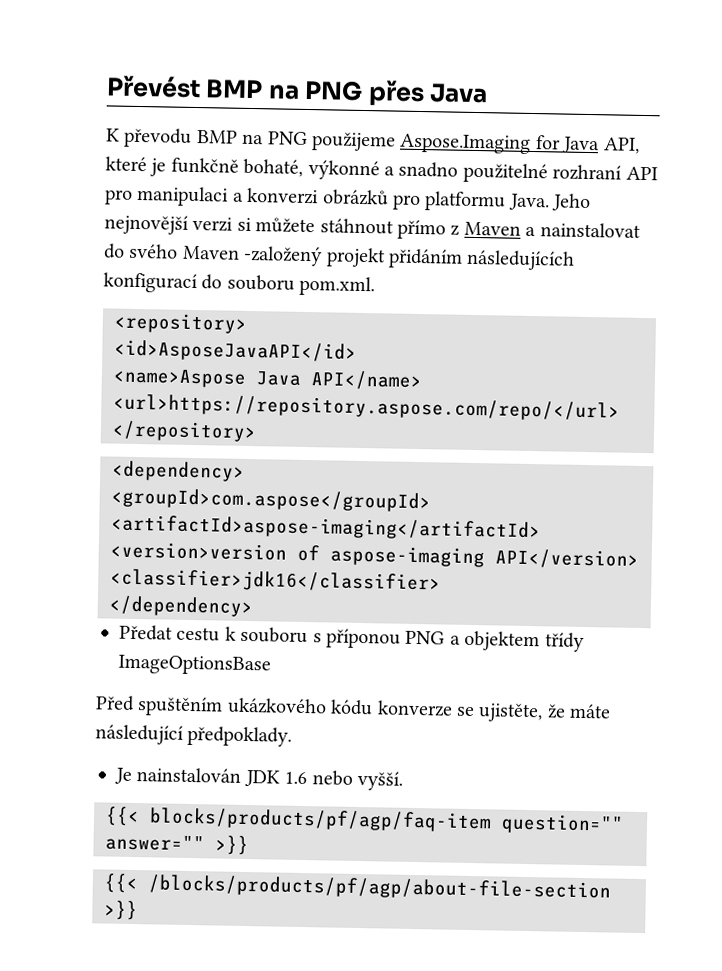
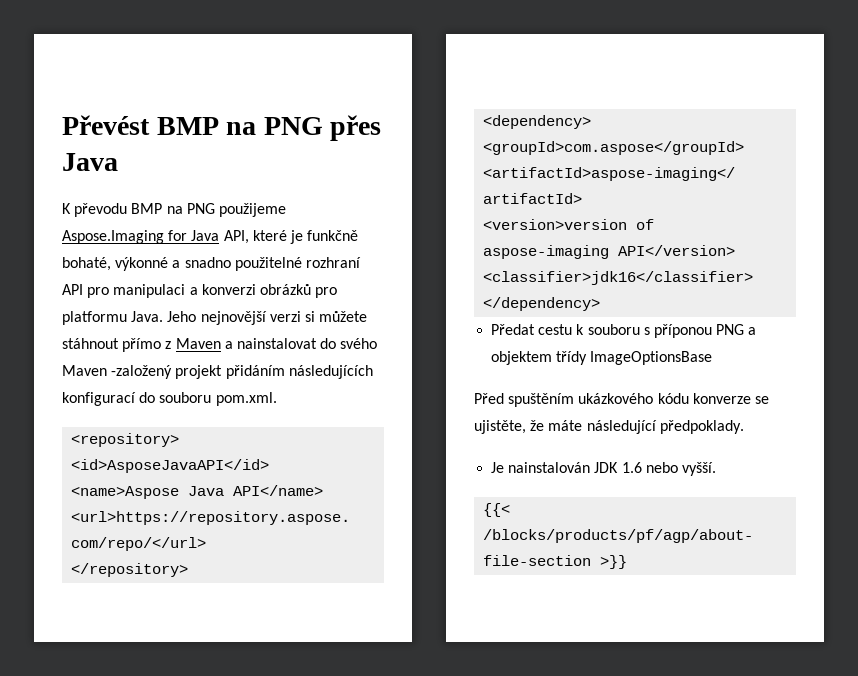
- {{< blocks/products/pf/agp/faq-item question="" answer="" >}}

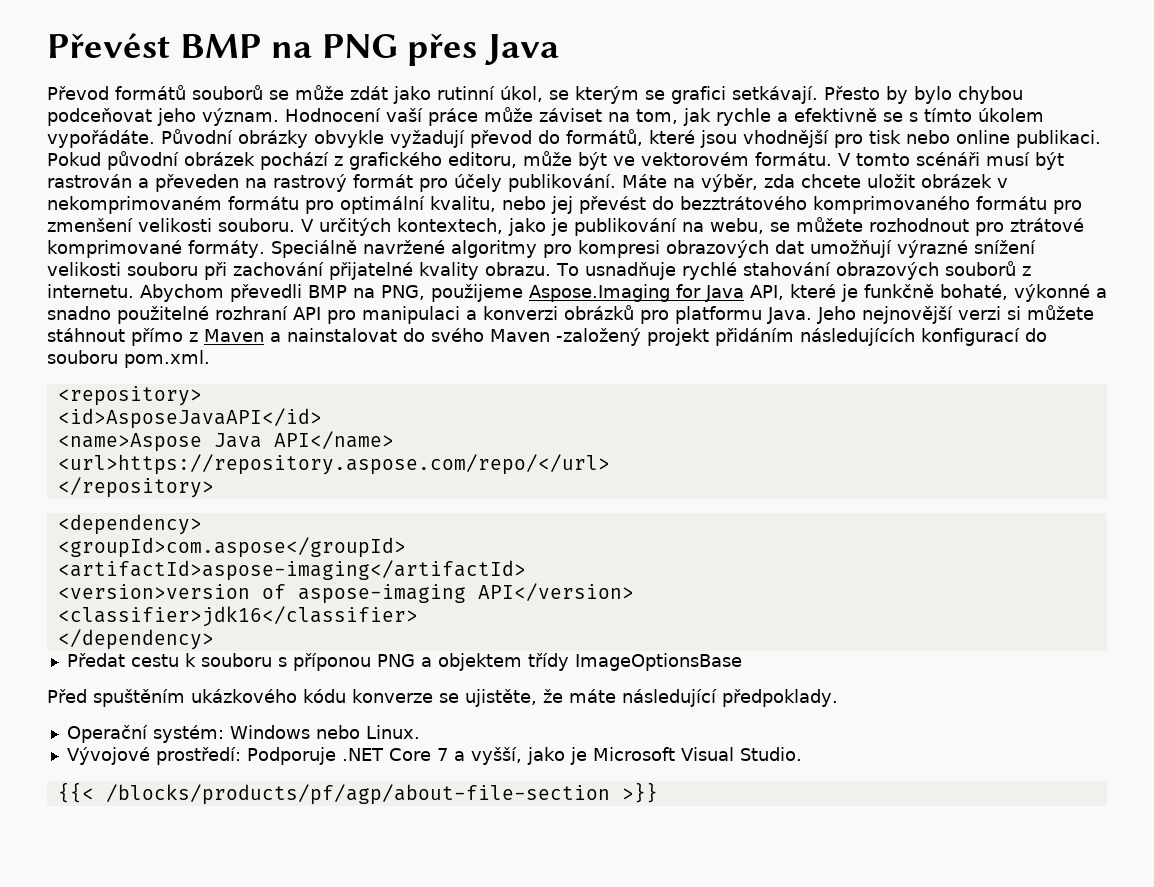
- K převodu BMP na PNG použijeme Aspose.Imaging for Java API, které je funkčně bohaté, výkonné a snadno použitelné rozhraní API pro manipulaci a konverzi obrázků pro platformu Java.
+ Převod formátů souborů se může zdát jako rutinní úkol, se kterým se grafici setkávají. Přesto by bylo chybou podceňovat jeho význam. Hodnocení vaší práce může záviset na tom, jak rychle a efektivně se s tímto úkolem vypořádáte. Původní obrázky obvykle vyžadují převod do formátů, které jsou vhodnější pro tisk nebo online publikaci. Pokud původní obrázek pochází z grafického editoru, může být ve vektorovém formátu. V tomto scénáři musí být rastrován a převeden na rastrový formát pro účely publikování. Máte na výběr, zda chcete uložit obrázek v nekomprimovaném formátu pro optimální kvalitu, nebo jej převést do bezztrátového komprimovaného formátu pro zmenšení velikosti souboru. V určitých kontextech, jako je publikování na webu, se můžete rozhodnout pro ztrátové komprimované formáty. Speciálně navržené algoritmy pro kompresi obrazových dat umožňují výrazné snížení velikosti souboru při zachování přijatelné kvality obrazu. To usnadňuje rychlé stahování obrazových souborů z internetu. Abychom převedli BMP na PNG, použijeme Aspose.Imaging for Java API, které je funkčně bohaté, výkonné a snadno použitelné rozhraní API pro manipulaci a konverzi obrázků pro platformu Java.
- Je nainstalován JDK 1.6 nebo vyšší.
+ Operační systém: Windows nebo Linux.
+ Vývojové prostředí: Podporuje .NET Core 7 a vyšší, jako je Microsoft Visual Studio.

